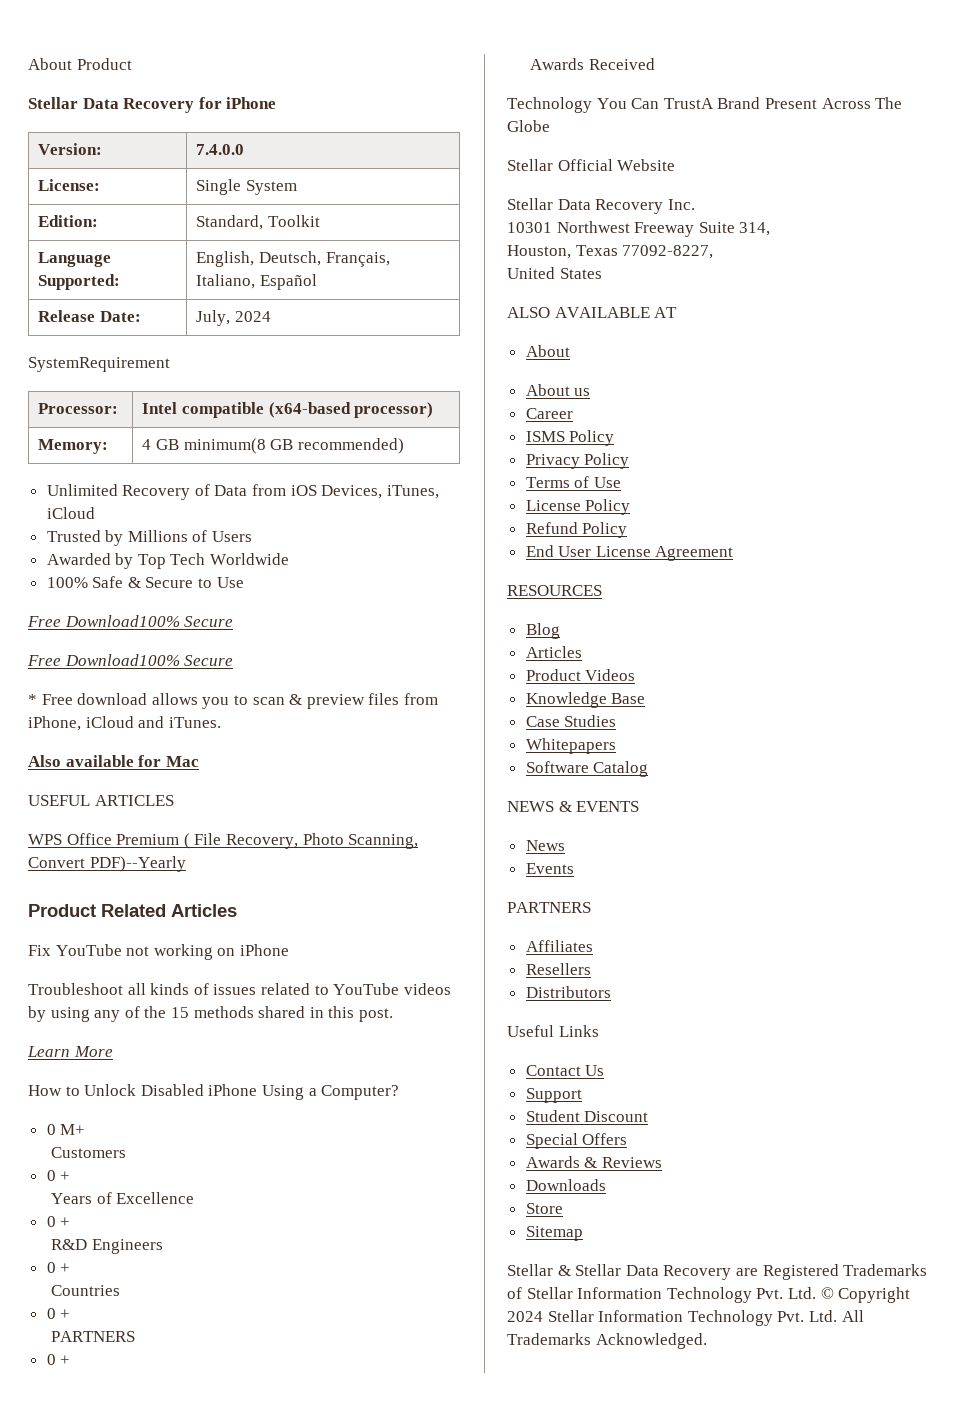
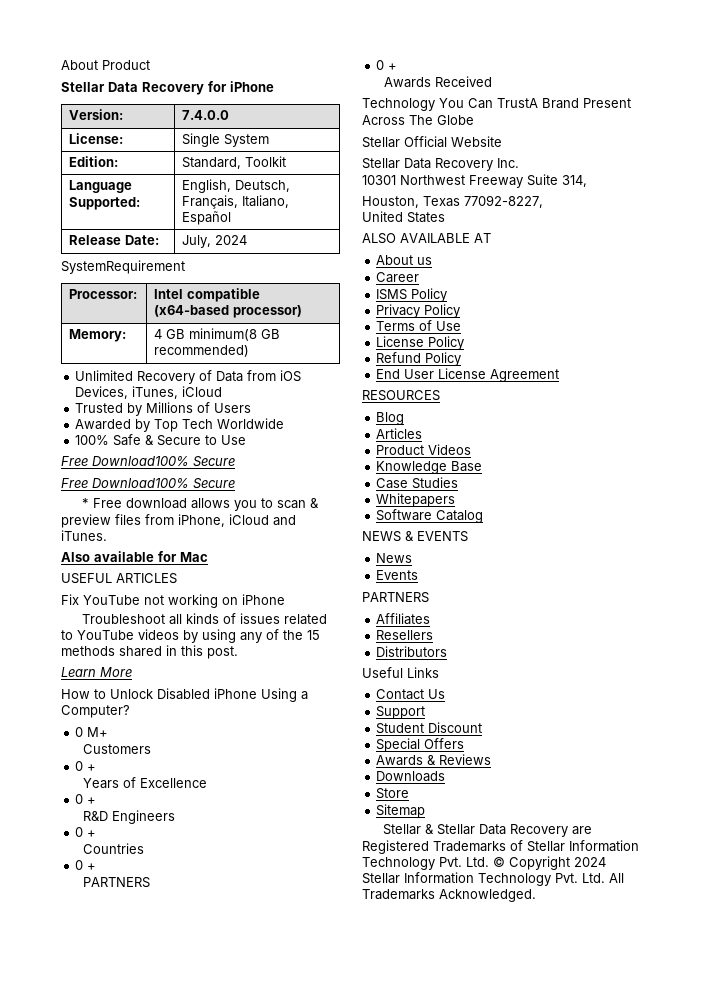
- WPS Office Premium ( File Recovery, Photo Scanning, Convert PDF)--Yearly
- Product Related Articles
  ALSO AVAILABLE AT
- About

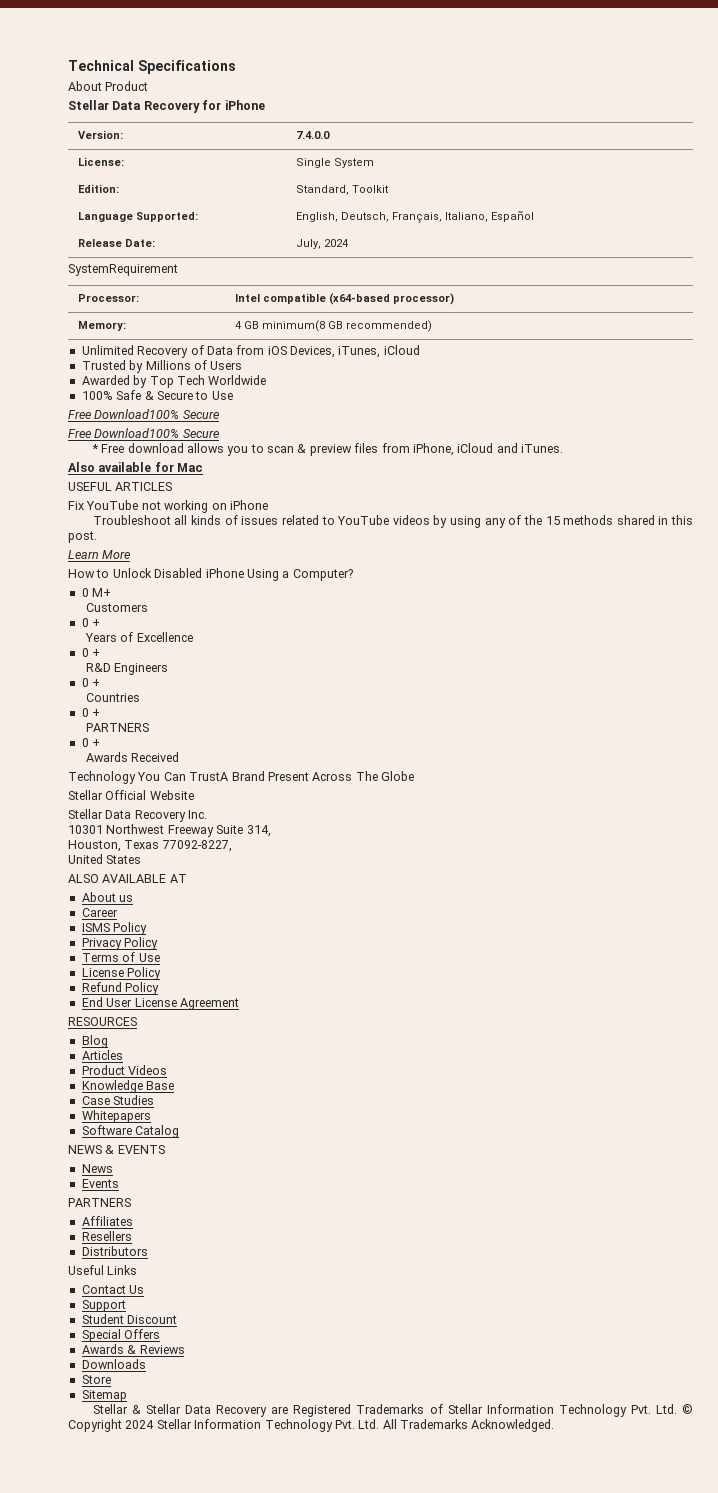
+ Technical Specifications

